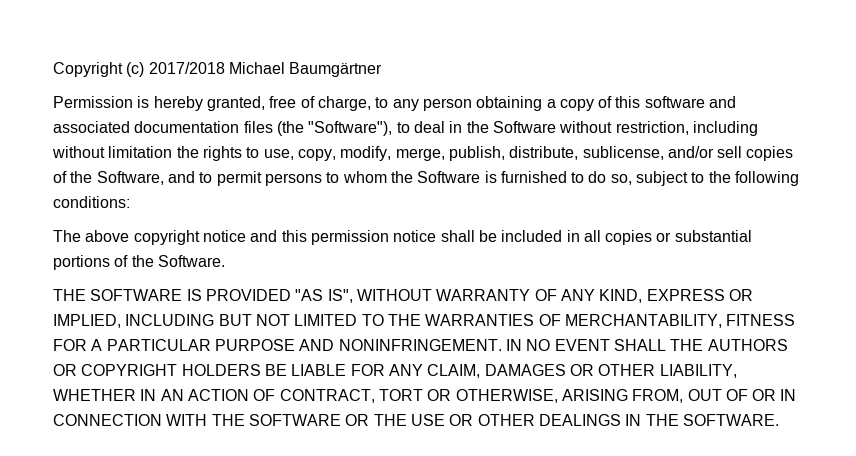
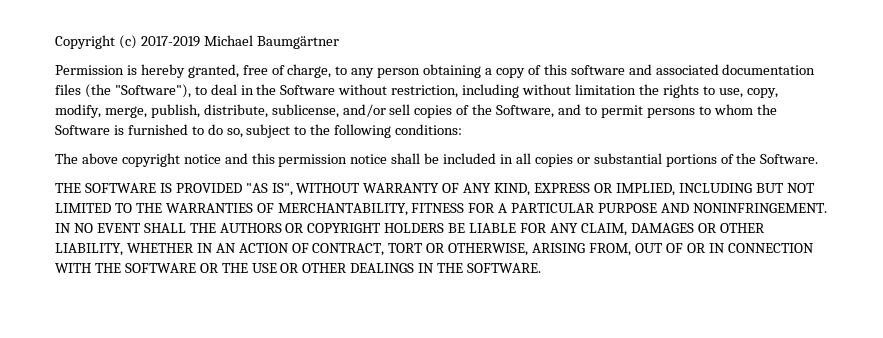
- Copyright (c) 2017/2018 Michael Baumgärtner
+ Copyright (c) 2017-2019 Michael Baumgärtner

